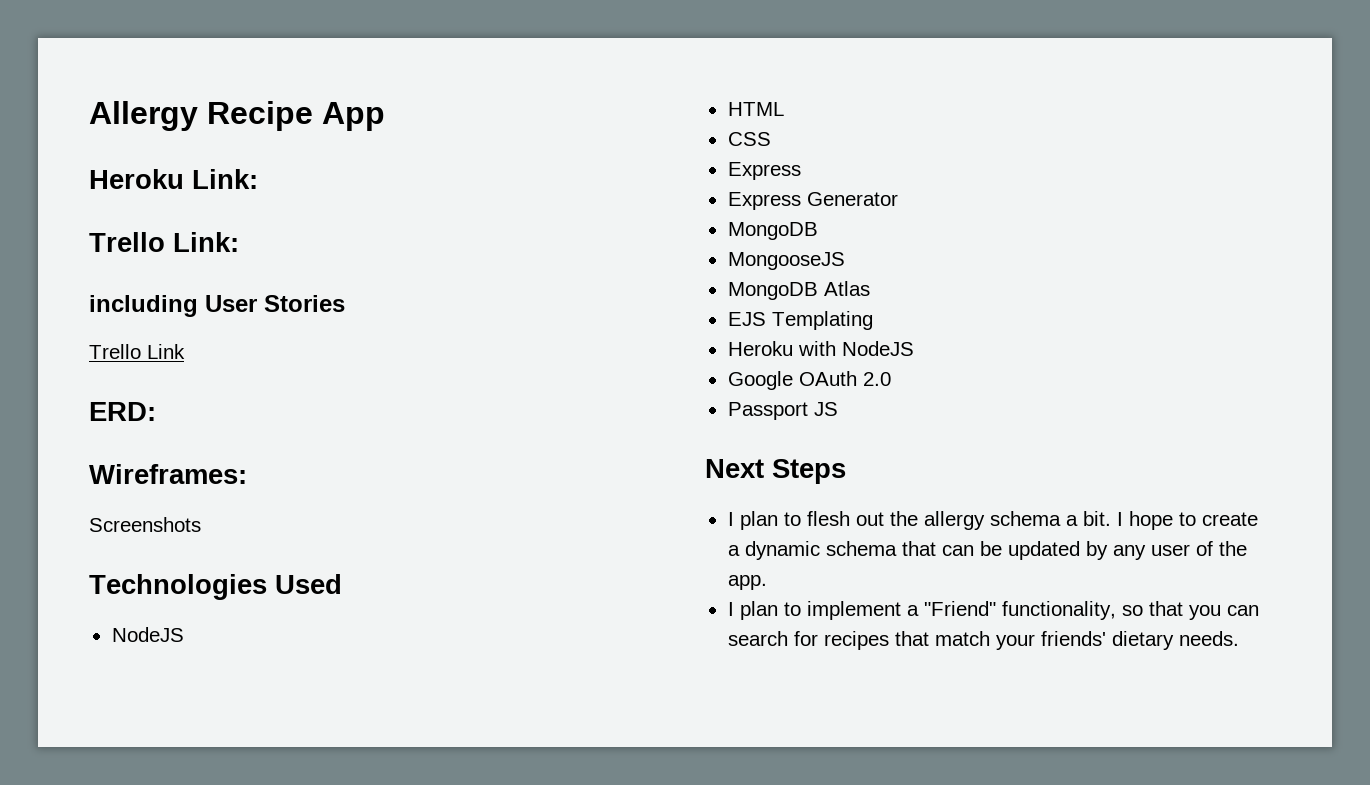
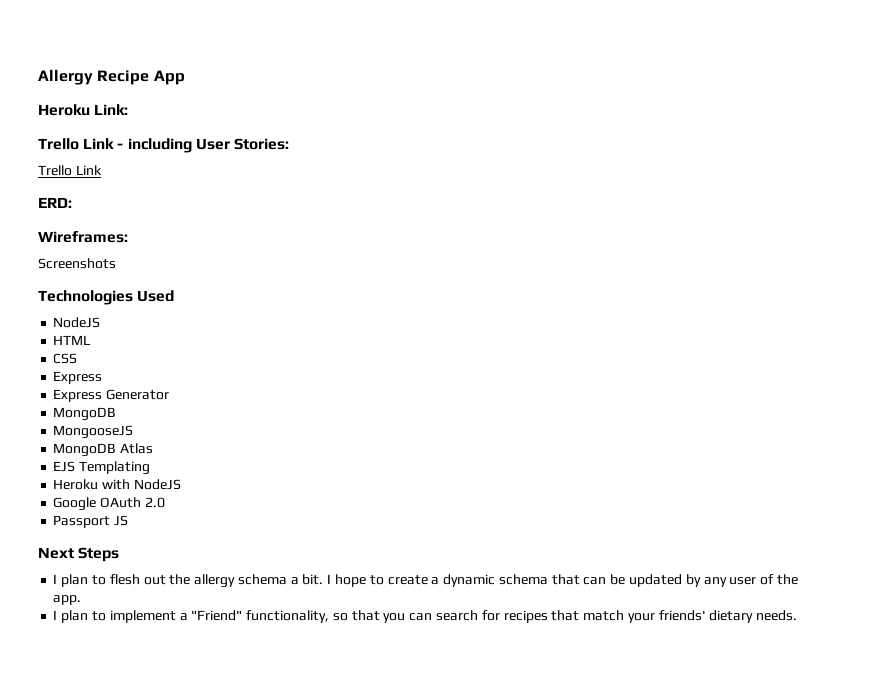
- Trello Link:
- including User Stories
+ Trello Link - including User Stories:

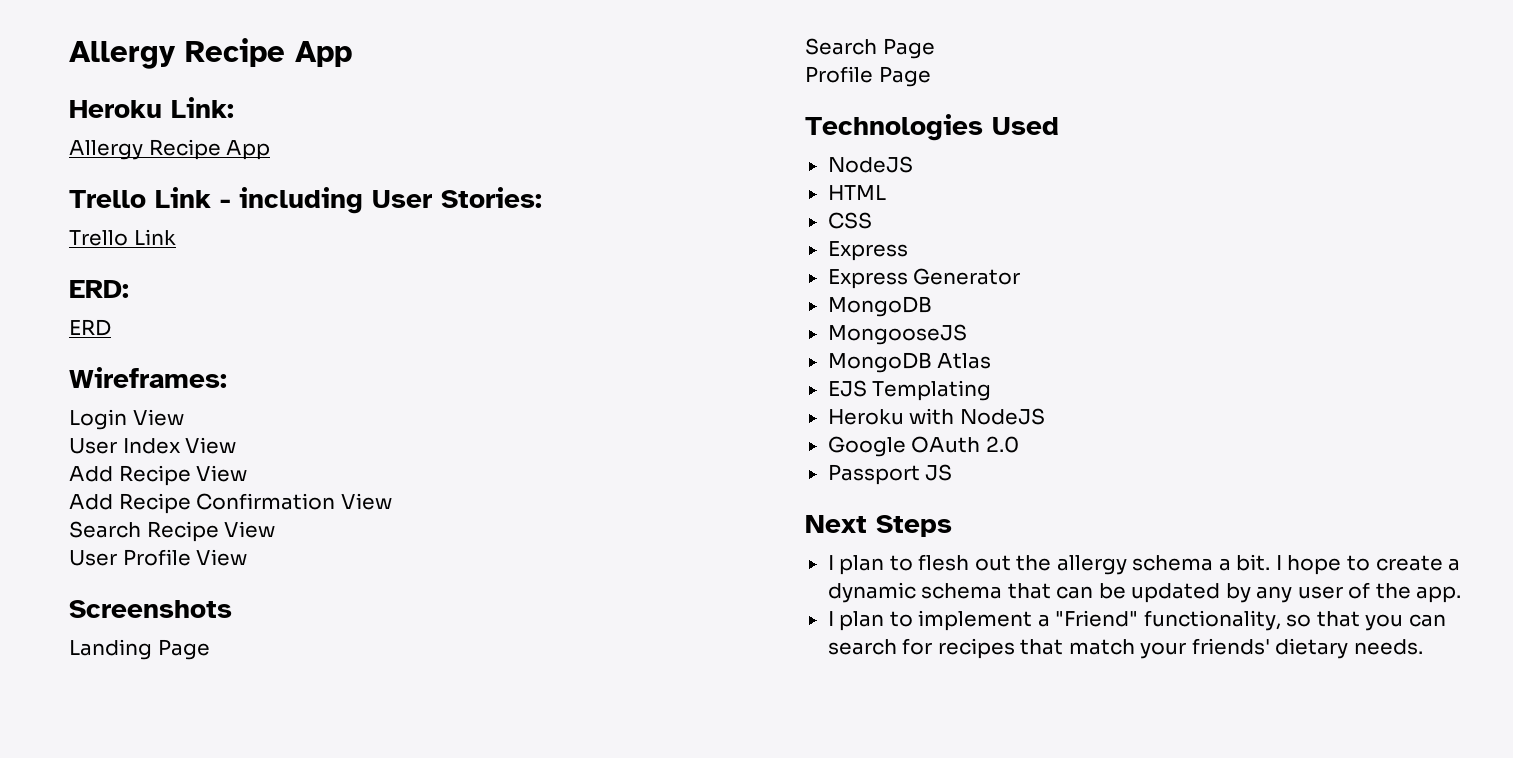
  Heroku Link:
+ Allergy Recipe App
+ ERD
+ Login View
+ User Index View
+ Add Recipe View
+ Add Recipe Confirmation View
+ Search Recipe View
+ User Profile View
  Screenshots
+ Landing Page
+ Search Page
+ Profile Page

